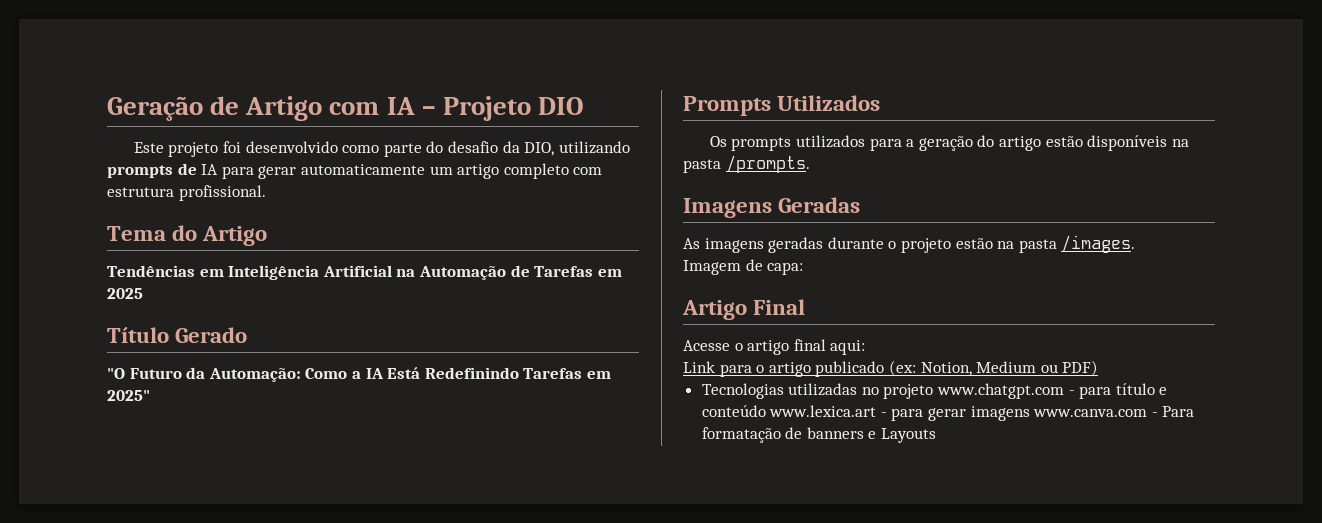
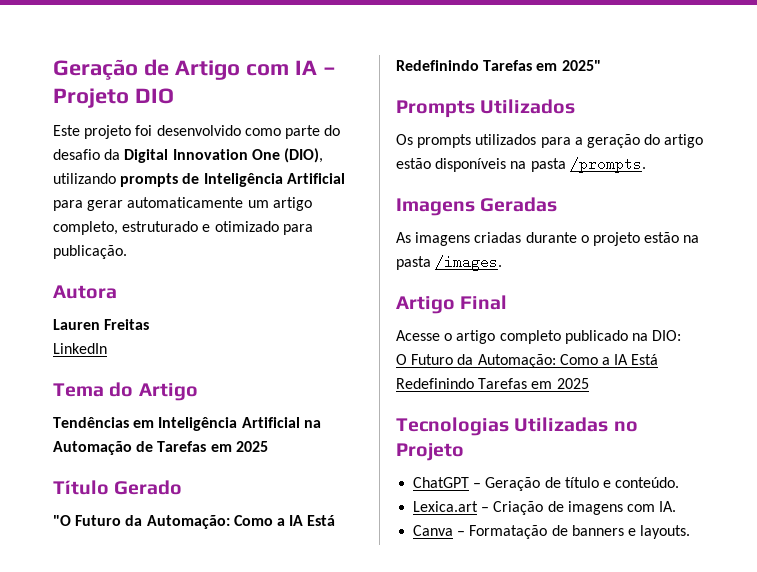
- Este projeto foi desenvolvido como parte do desafio da DIO, utilizando prompts de IA para gerar automaticamente um artigo completo com estrutura profissional.
+ Este projeto foi desenvolvido como parte do desafio da Digital Innovation One (DIO), utilizando prompts de Inteligência Artificial para gerar automaticamente um artigo completo, estruturado e otimizado para publicação.
+ Autora
+ Lauren Freitas
+ LinkedIn
- As imagens geradas durante o projeto estão na pasta /images.
+ As imagens criadas durante o projeto estão na pasta /images.
- Imagem de capa:
- Acesse o artigo final aqui:
- Link para o artigo publicado (ex: Notion, Medium ou PDF)
- Tecnologias utilizadas no projeto www.chatgpt.com - para título e conteúdo www.lexica.art - para gerar imagens www.canva.com - Para formatação de banners e Layouts
+ Acesse o artigo completo publicado na DIO:
+ O Futuro da Automação: Como a IA Está Redefinindo Tarefas em 2025
+ Tecnologias Utilizadas no Projeto
+ ChatGPT – Geração de título e conteúdo.
+ Lexica.art – Criação de imagens com IA.
+ Canva – Formatação de banners e layouts.

